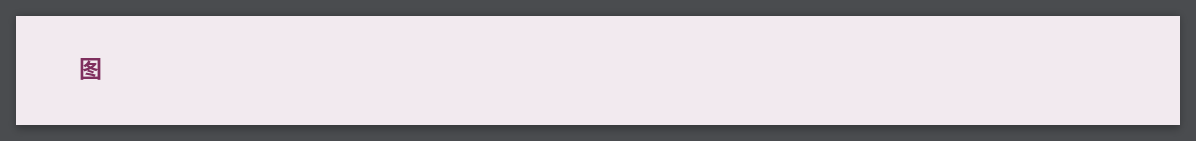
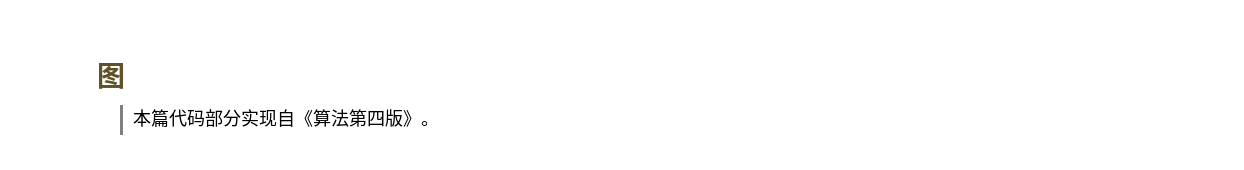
+ 本篇代码部分实现自《算法第四版》。

